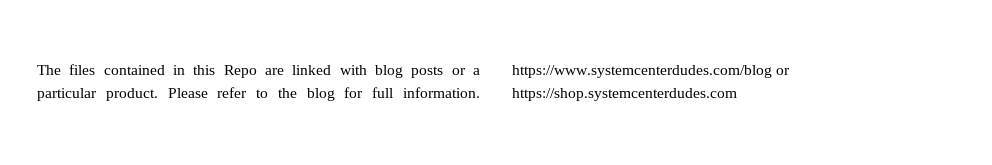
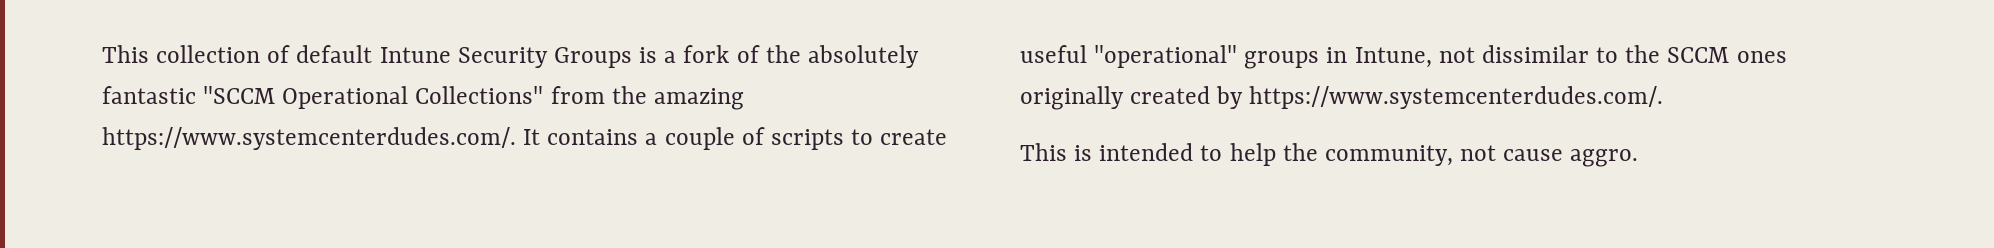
- The files contained in this Repo are linked with blog posts or a particular product. Please refer to the blog for full information. https://www.systemcenterdudes.com/blog or https://shop.systemcenterdudes.com
+ This collection of default Intune Security Groups is a fork of the absolutely fantastic "SCCM Operational Collections" from the amazing https://www.systemcenterdudes.com/. It contains a couple of scripts to create useful "operational" groups in Intune, not dissimilar to the SCCM ones originally created by https://www.systemcenterdudes.com/.
+ This is intended to help the community, not cause aggro.

